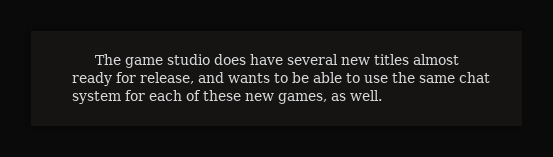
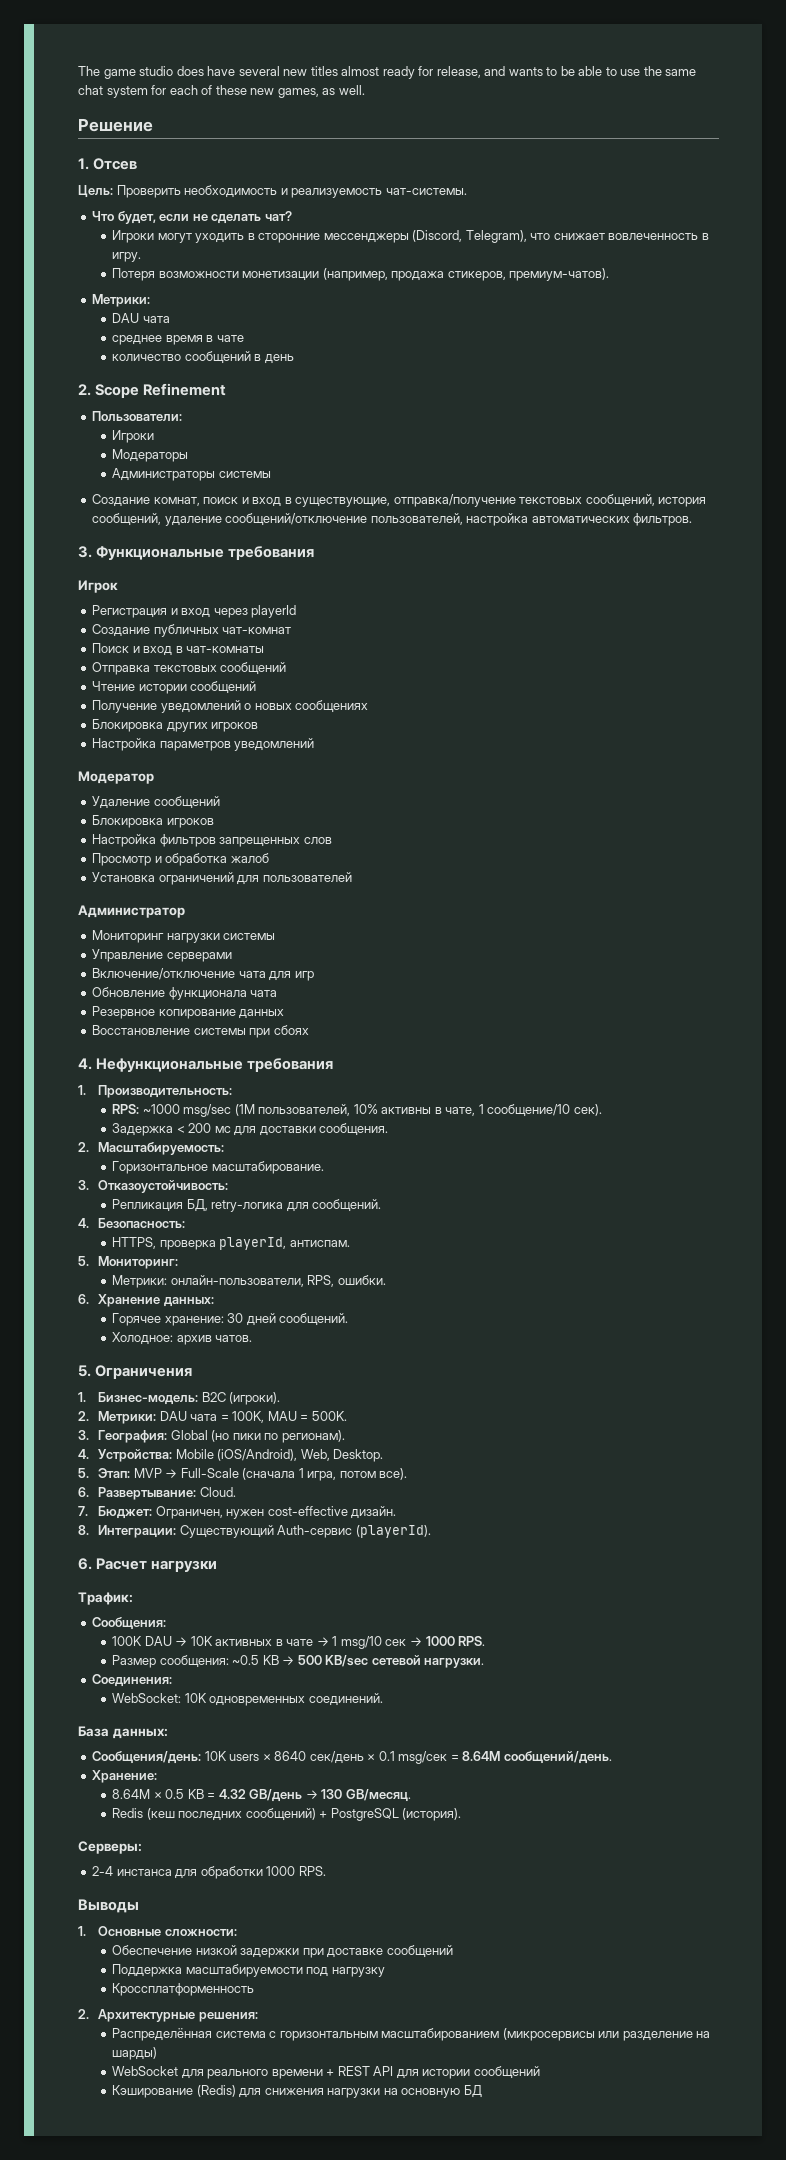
+ Решение
+ 1. Отсев
+ Цель: Проверить необходимость и реализуемость чат-системы.
+ Что будет, если не сделать чат?
+ Игроки могут уходить в сторонние мессенджеры (Discord, Telegram), что снижает вовлеченность в игру.
+ Потеря возможности монетизации (например, продажа стикеров, премиум-чатов).
+ Метрики:
+ DAU чата
+ среднее время в чате
+ количество сообщений в день
+ 2. Scope Refinement
+ Пользователи:
+ Игроки
+ Модераторы
+ Администраторы системы
+ Создание комнат, поиск и вход в существующие, отправка/получение текстовых сообщений, история сообщений, удаление сообщений/отключение пользователей, настройка автоматических фильтров.
+ 3. Функциональные требования
+ Игрок
+ Регистрация и вход через playerId
+ Создание публичных чат-комнат
+ Поиск и вход в чат-комнаты
+ Отправка текстовых сообщений
+ Чтение истории сообщений
+ Получение уведомлений о новых сообщениях
+ Блокировка других игроков
+ Настройка параметров уведомлений
+ Модератор
+ Удаление сообщений
+ Блокировка игроков
+ Настройка фильтров запрещенных слов
+ Просмотр и обработка жалоб
+ Установка ограничений для пользователей
+ Администратор
+ Мониторинг нагрузки системы
+ Управление серверами
+ Включение/отключение чата для игр
+ Обновление функционала чата
+ Резервное копирование данных
+ Восстановление системы при сбоях
+ 4. Нефункциональные требования
+ 1. Производительность:
+ RPS: ~1000 msg/sec (1M пользователей, 10% активны в чате, 1 сообщение/10 сек).
+ Задержка < 200 мс для доставки сообщения.
+ 2. Масштабируемость:
+ Горизонтальное масштабирование.
+ 3. Отказоустойчивость:
+ Репликация БД, retry-логика для сообщений.
+ 4. Безопасность:
+ HTTPS, проверка playerId, антиспам.
+ 5. Мониторинг:
+ Метрики: онлайн-пользователи, RPS, ошибки.
+ 6. Хранение данных:
+ Горячее хранение: 30 дней сообщений.
+ Холодное: архив чатов.
+ 5. Ограничения
+ 1. Бизнес-модель: B2C (игроки).
+ 2. Метрики: DAU чата = 100K, MAU = 500K.
+ 3. География: Global (но пики по регионам).
+ 4. Устройства: Mobile (iOS/Android), Web, Desktop.
+ 5. Этап: MVP → Full-Scale (сначала 1 игра, потом все).
+ 6. Развертывание: Cloud.
+ 7. Бюджет: Ограничен, нужен cost-effective дизайн.
+ 8. Интеграции: Существующий Auth-сервис (playerId).
+ 6. Расчет нагрузки
+ Трафик:
+ Сообщения:
+ 100K DAU → 10K активных в чате → 1 msg/10 сек → 1000 RPS.
+ Размер сообщения: ~0.5 KB → 500 KB/sec сетевой нагрузки.
+ Соединения:
+ WebSocket: 10K одновременных соединений.
+ База данных:
+ Сообщения/день: 10K users × 8640 сек/день × 0.1 msg/сек = 8.64M сообщений/день.
+ Хранение:
+ 8.64M × 0.5 KB = 4.32 GB/день → 130 GB/месяц.
+ Redis (кеш последних сообщений) + PostgreSQL (история).
+ Серверы:
+ 2-4 инстанса для обработки 1000 RPS.
+ Выводы
+ 1. Основные сложности:
+ Обеспечение низкой задержки при доставке сообщений
+ Поддержка масштабируемости под нагрузку
+ Кроссплатформенность
+ 2. Архитектурные решения:
+ Распределённая система с горизонтальным масштабированием (микросервисы или разделение на шарды)
+ WebSocket для реального времени + REST API для истории сообщений
+ Кэширование (Redis) для снижения нагрузки на основную БД

